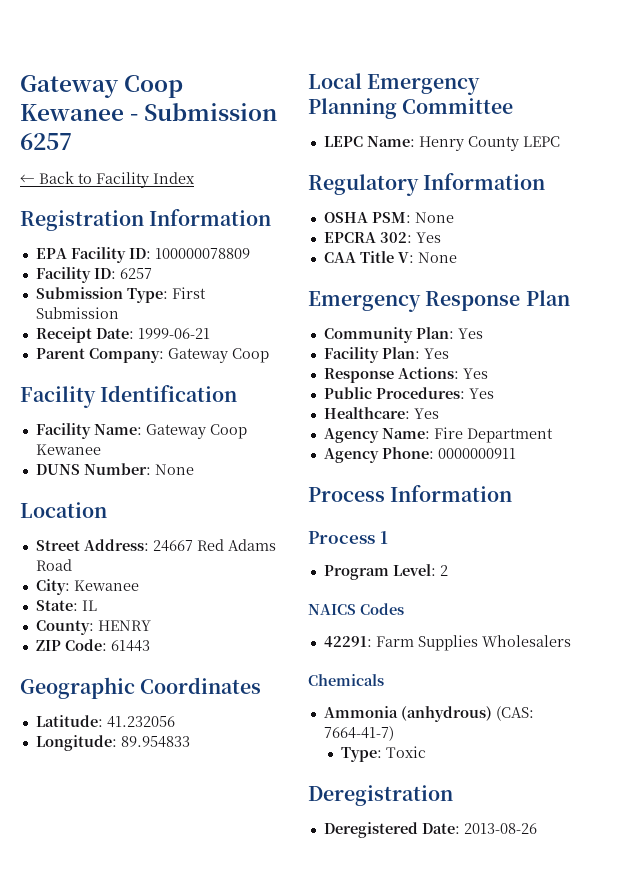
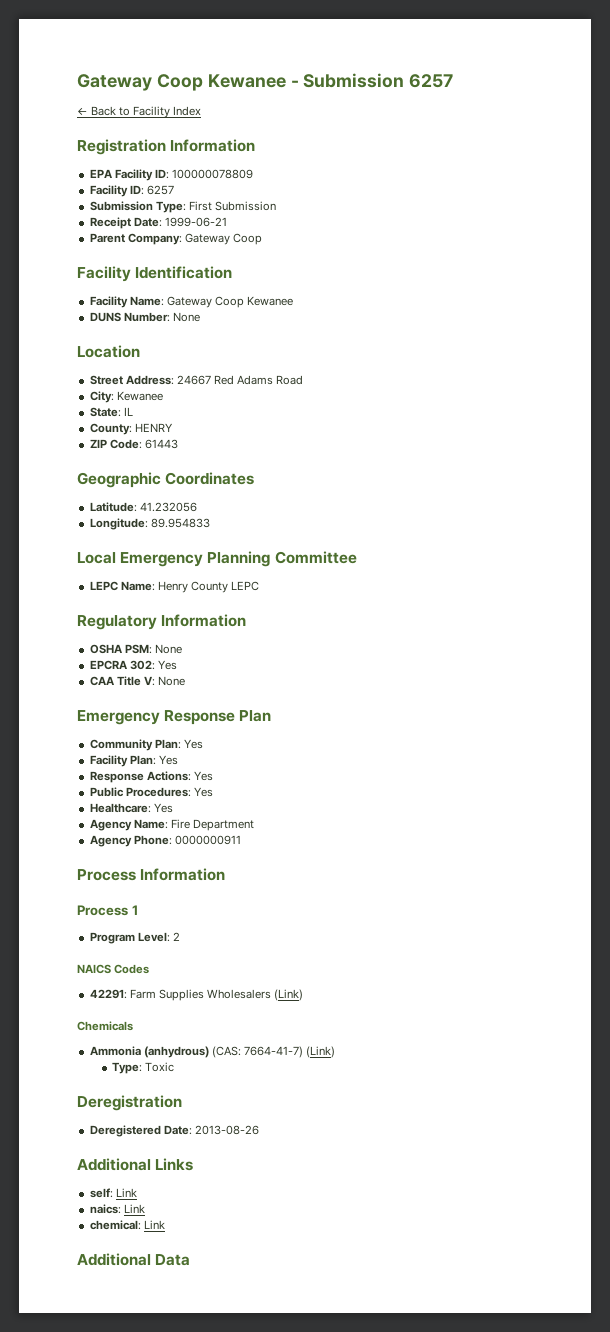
- 42291: Farm Supplies Wholesalers
+ 42291: Farm Supplies Wholesalers (Link)
- Ammonia (anhydrous) (CAS: 7664-41-7)
+ Ammonia (anhydrous) (CAS: 7664-41-7) (Link)
+ Additional Links
+ self: Link
+ naics: Link
+ chemical: Link
+ Additional Data

